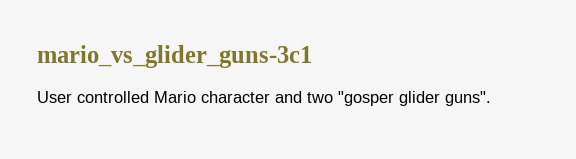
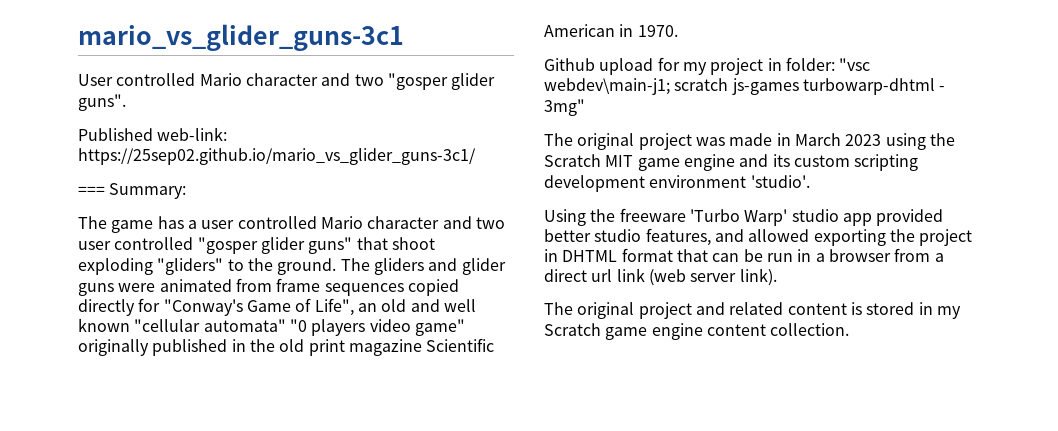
+ Published web-link: https://25sep02.github.io/mario_vs_glider_guns-3c1/
+ === Summary:
+ The game has a user controlled Mario character and two user controlled "gosper glider guns" that shoot exploding "gliders" to the ground. The gliders and glider guns were animated from frame sequences copied directly for "Conway's Game of Life", an old and well known "cellular automata" "0 players video game" originally published in the old print magazine Scientific American in 1970.
+ Github upload for my project in folder: "vsc webdev\main-j1; scratch js-games turbowarp-dhtml - 3mg"
+ The original project was made in March 2023 using the Scratch MIT game engine and its custom scripting development environment 'studio'.
+ Using the freeware 'Turbo Warp' studio app provided better studio features, and allowed exporting the project in DHTML format that can be run in a browser from a direct url link (web server link).
+ The original project and related content is stored in my Scratch game engine content collection.

